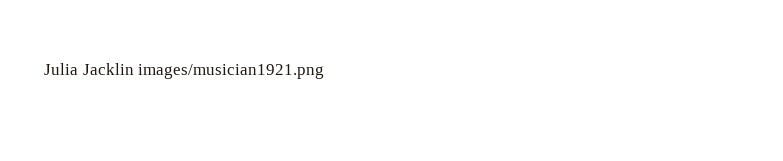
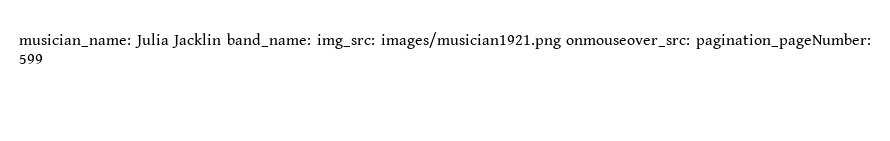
- Julia Jacklin images/musician1921.png
+ musician_name: Julia Jacklin band_name: img_src: images/musician1921.png onmouseover_src: pagination_pageNumber: 599

